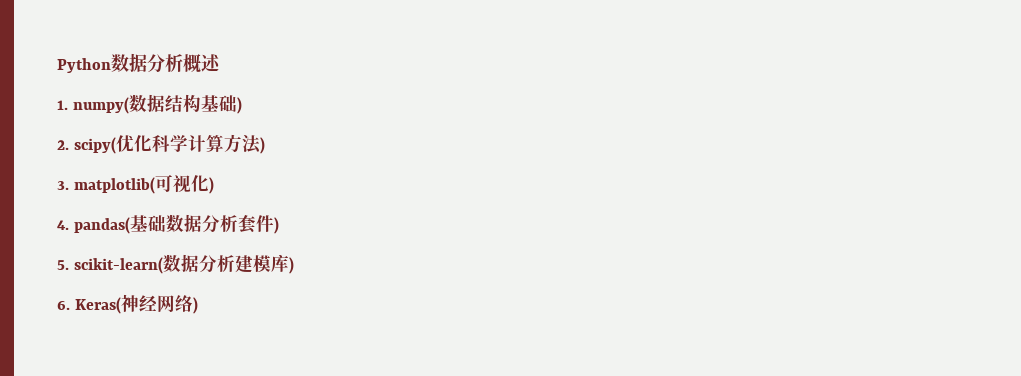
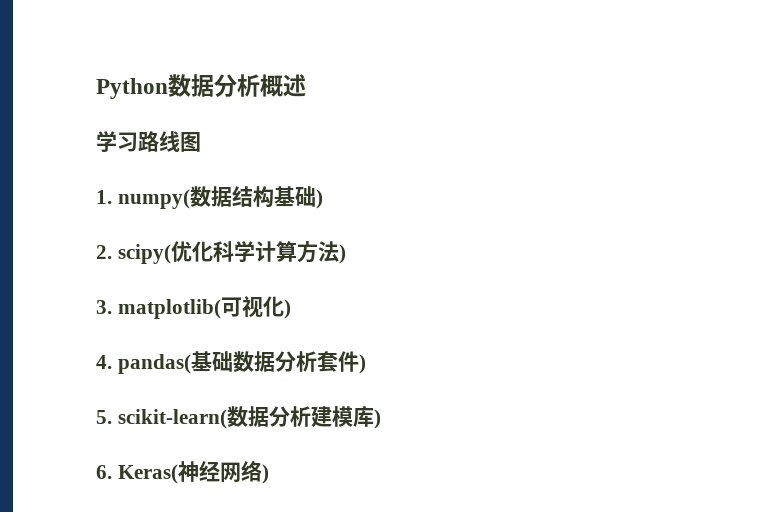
+ 学习路线图

